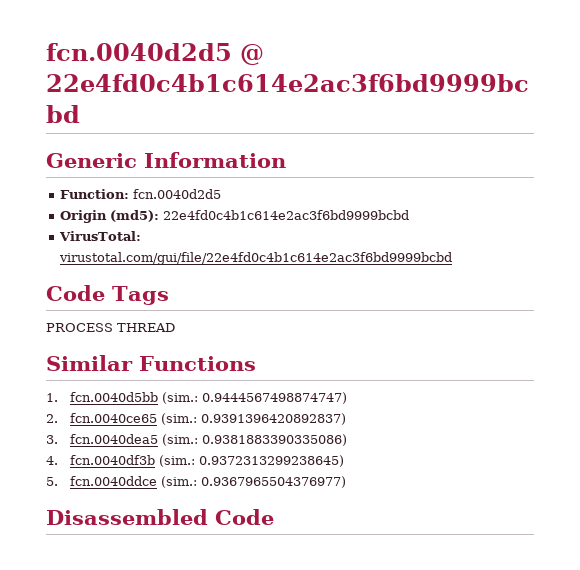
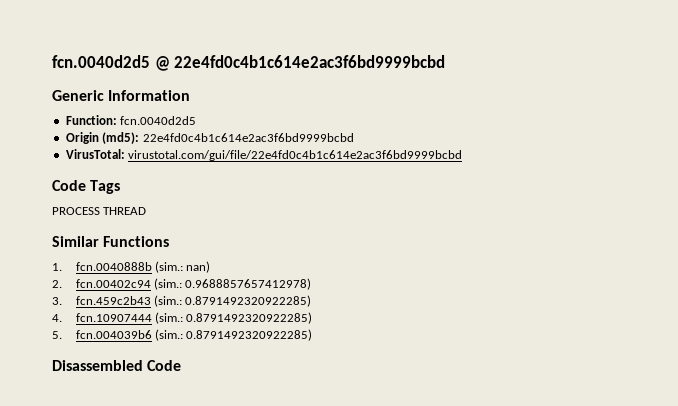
- 1. fcn.0040d5bb (sim.: 0.9444567498874747)
- 2. fcn.0040ce65 (sim.: 0.9391396420892837)
- 3. fcn.0040dea5 (sim.: 0.9381883390335086)
- 4. fcn.0040df3b (sim.: 0.9372313299238645)
- 5. fcn.0040ddce (sim.: 0.9367965504376977)
+ 1. fcn.0040888b (sim.: nan)
+ 2. fcn.00402c94 (sim.: 0.9688857657412978)
+ 3. fcn.459c2b43 (sim.: 0.8791492320922285)
+ 4. fcn.10907444 (sim.: 0.8791492320922285)
+ 5. fcn.004039b6 (sim.: 0.8791492320922285)

